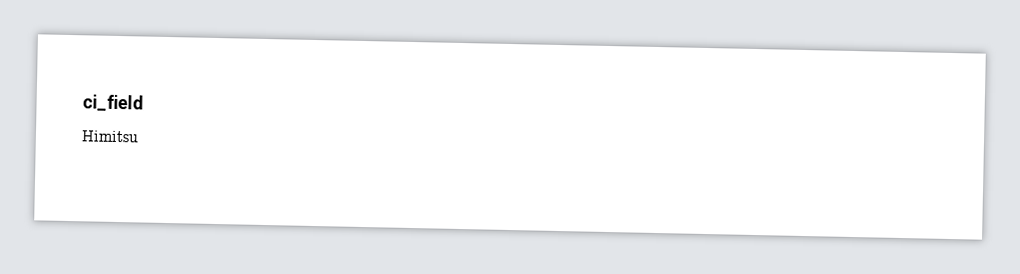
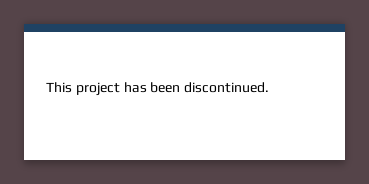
- ci_field
- Himitsu
+ This project has been discontinued.

